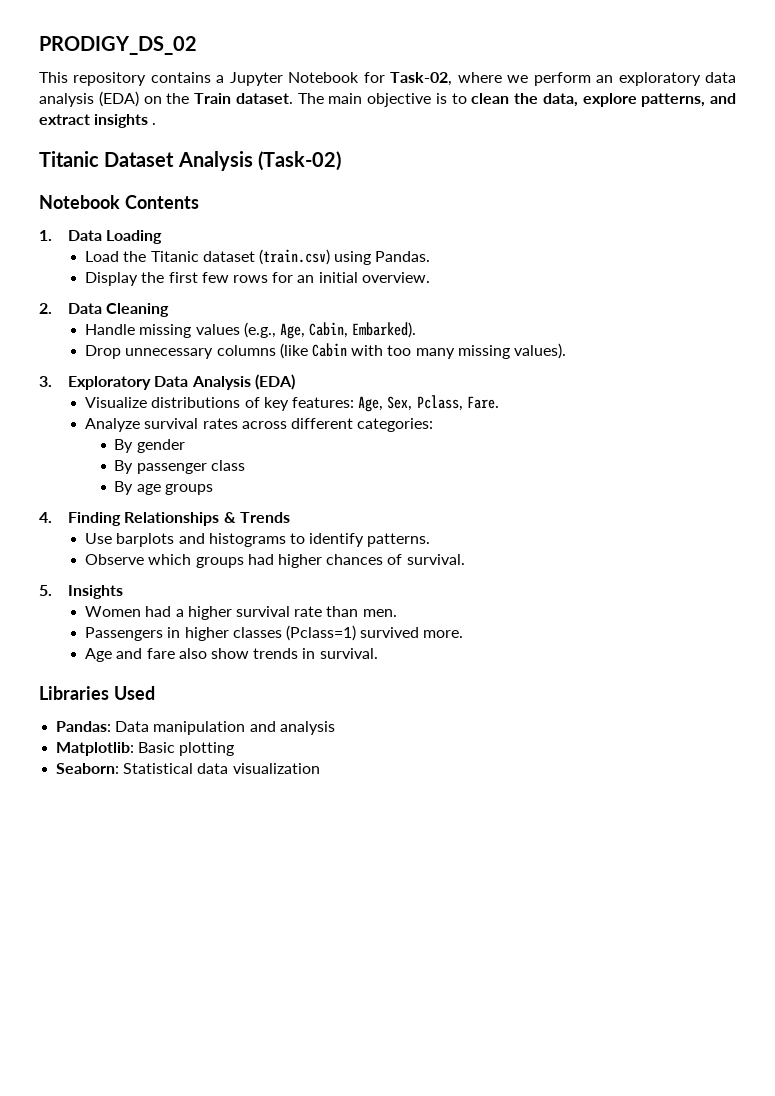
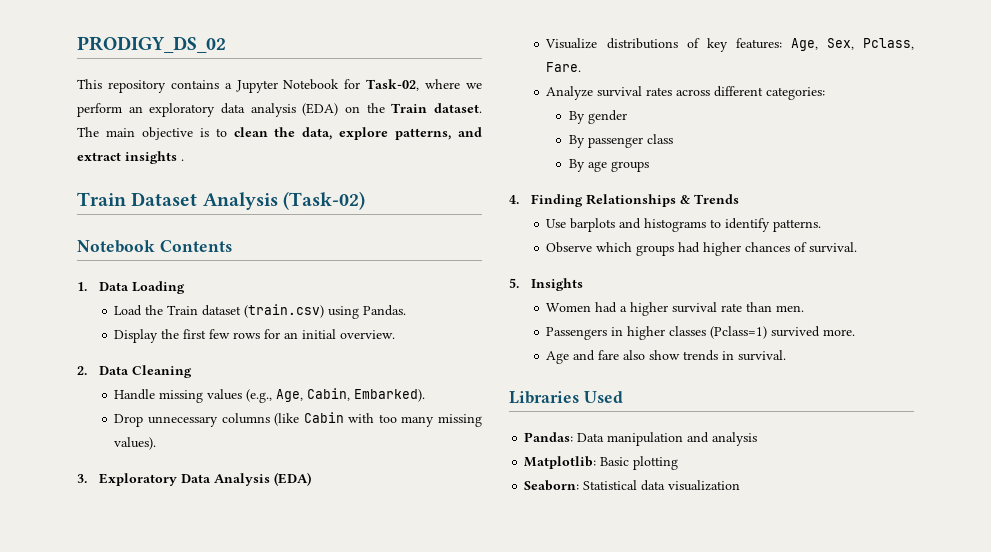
- Titanic Dataset Analysis (Task-02)
+ Train Dataset Analysis (Task-02)
- Load the Titanic dataset (train.csv) using Pandas.
+ Load the Train dataset (train.csv) using Pandas.

